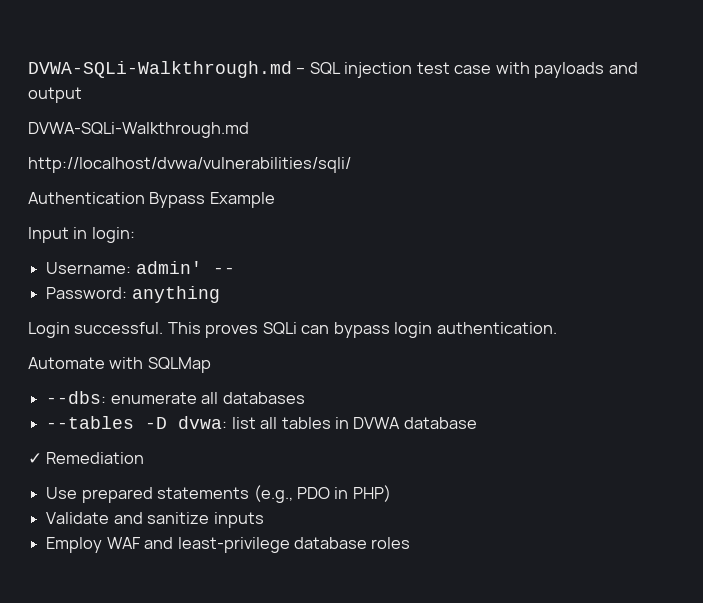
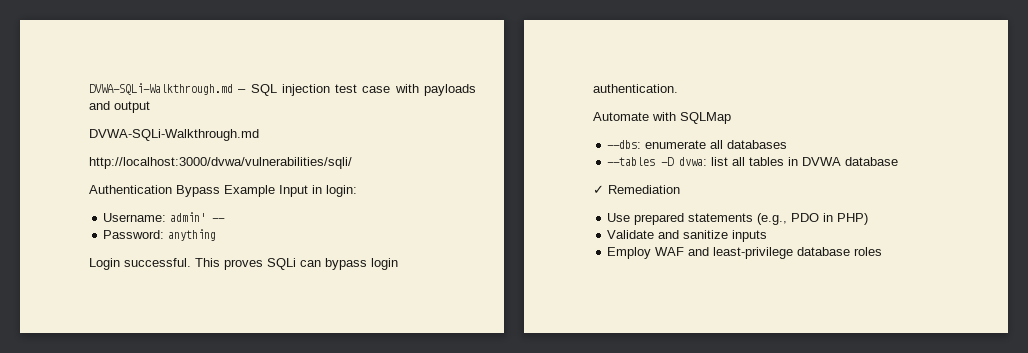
- http://localhost/dvwa/vulnerabilities/sqli/
+ http://localhost:3000/dvwa/vulnerabilities/sqli/
- Authentication Bypass Example
- Input in login:
+ Authentication Bypass Example Input in login:

